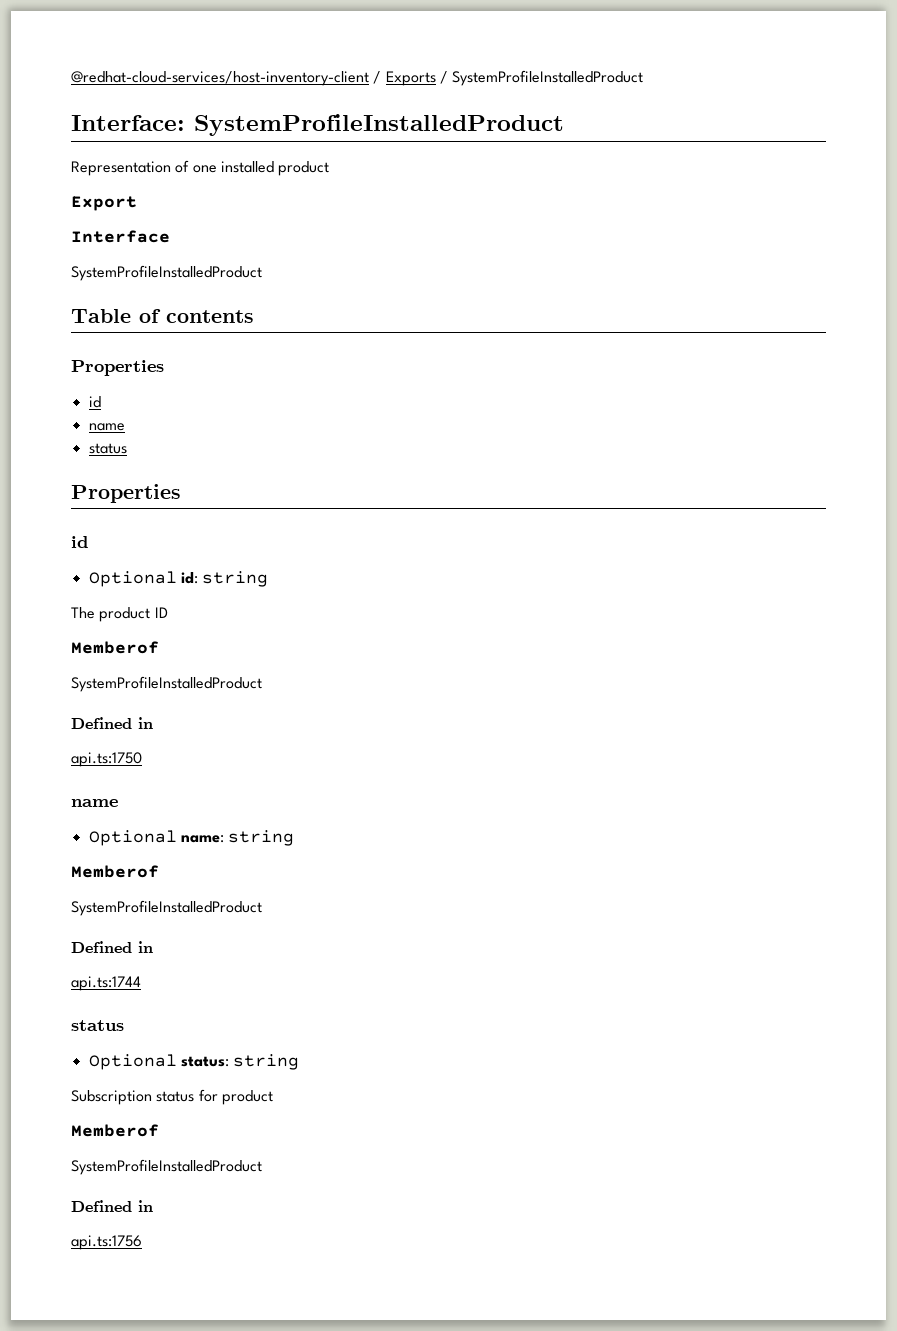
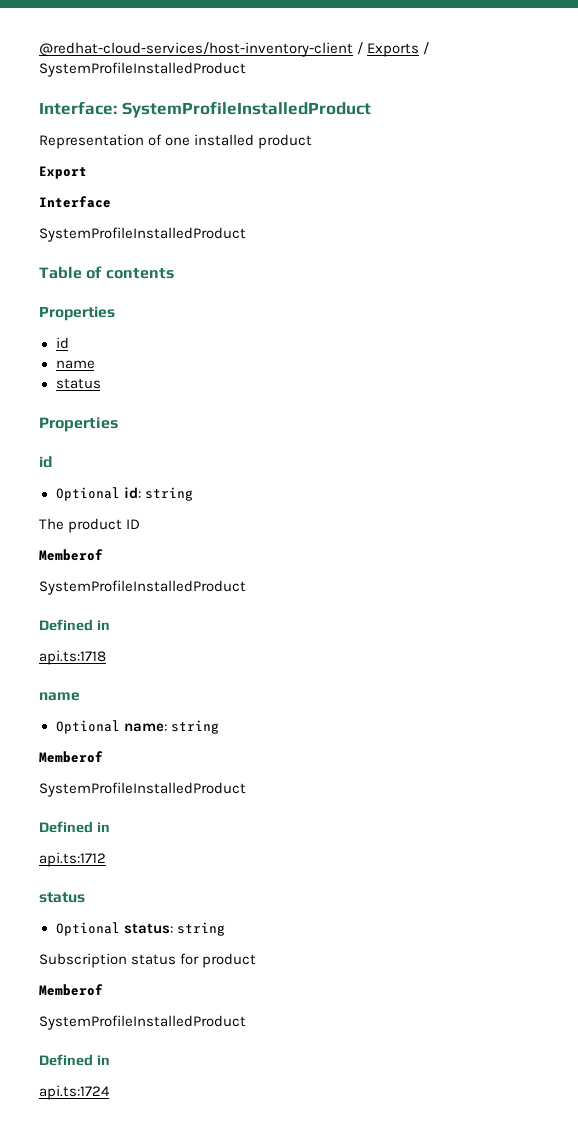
- api.ts:1750
+ api.ts:1718
- api.ts:1744
+ api.ts:1712
- api.ts:1756
+ api.ts:1724

